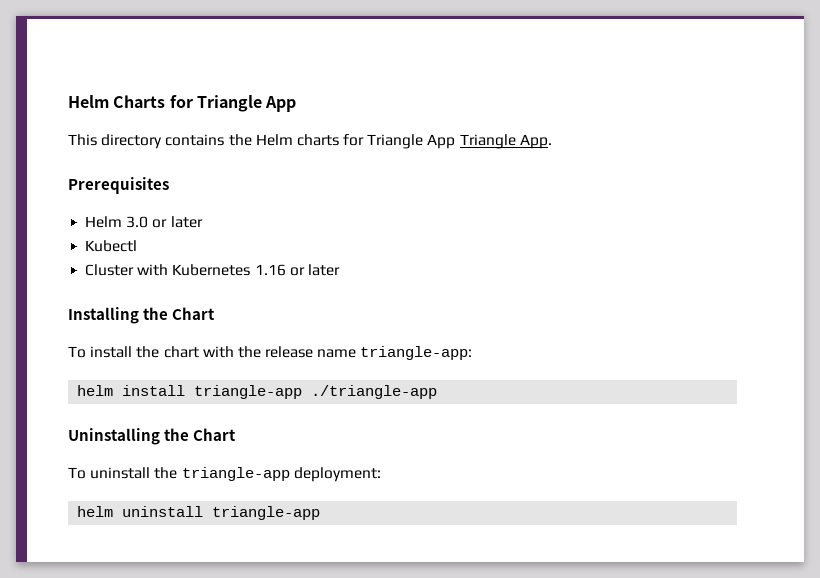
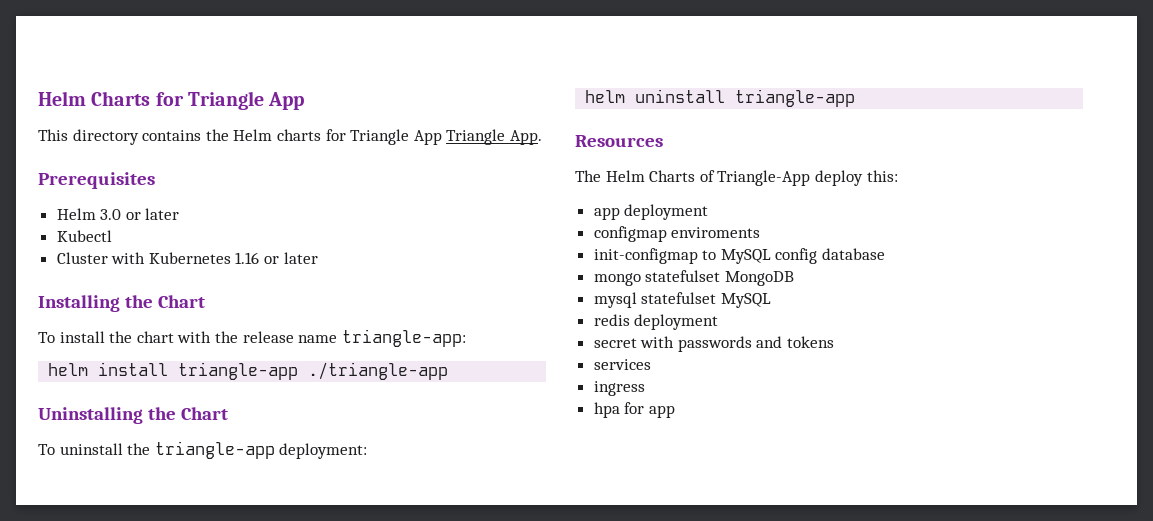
+ Resources
+ The Helm Charts of Triangle-App deploy this:
+ app deployment
+ configmap enviroments
+ init-configmap to MySQL config database
+ mongo statefulset MongoDB
+ mysql statefulset MySQL
+ redis deployment
+ secret with passwords and tokens
+ services
+ ingress
+ hpa for app

